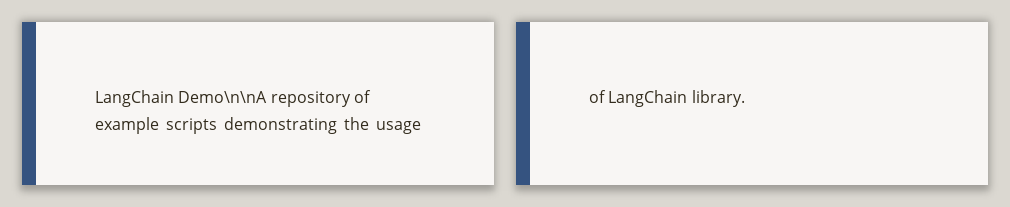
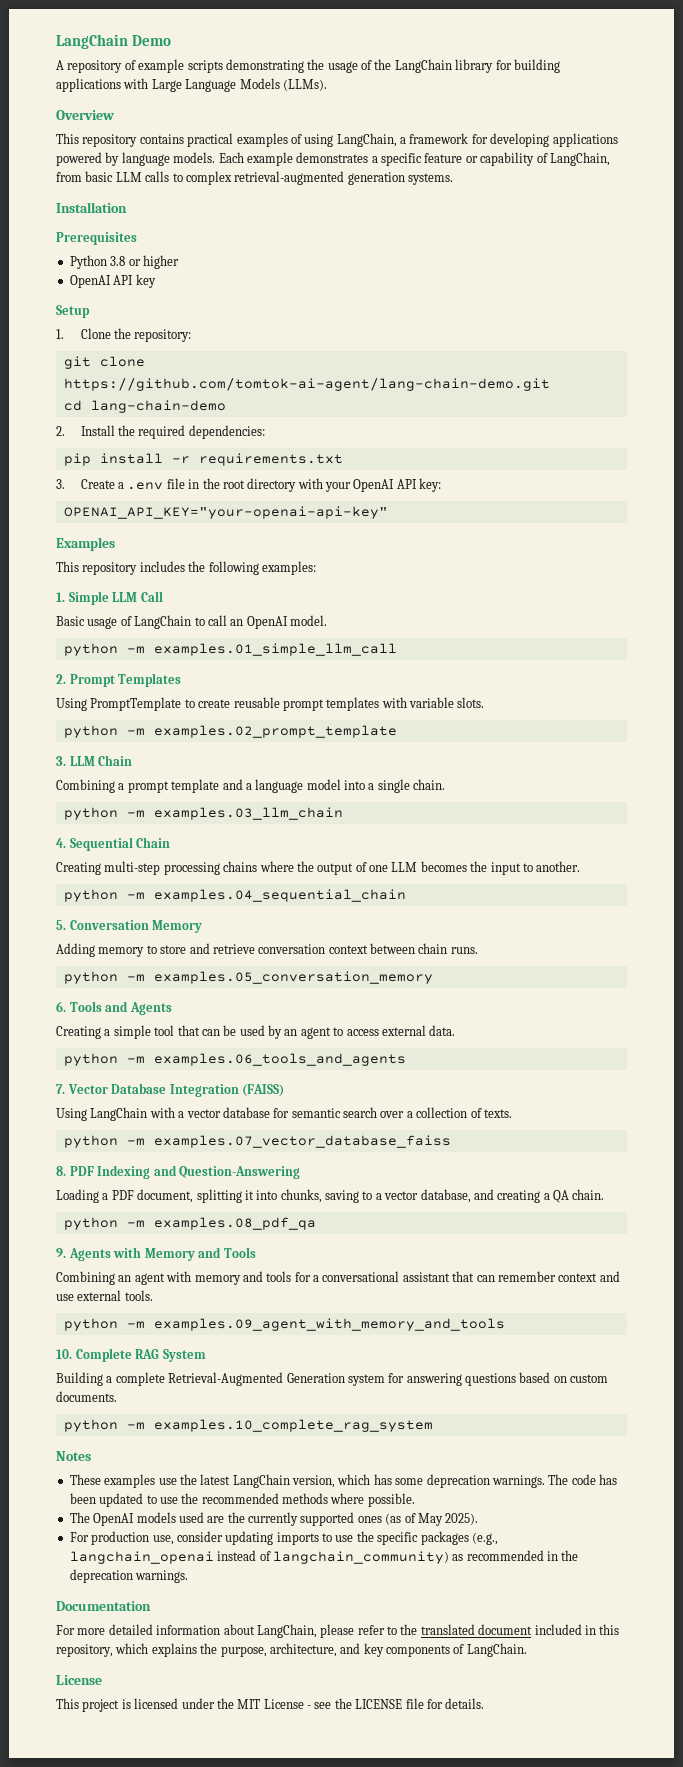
- LangChain Demo\n\nA repository of example scripts demonstrating the usage of LangChain library.
+ LangChain Demo
+ A repository of example scripts demonstrating the usage of the LangChain library for building applications with Large Language Models (LLMs).
+ Overview
+ This repository contains practical examples of using LangChain, a framework for developing applications powered by language models. Each example demonstrates a specific feature or capability of LangChain, from basic LLM calls to complex retrieval-augmented generation systems.
+ Installation
+ Prerequisites
+ Python 3.8 or higher
+ OpenAI API key
+ Setup
+ 1. Clone the repository:
+ git clone https://github.com/tomtok-ai-agent/lang-chain-demo.git
+ cd lang-chain-demo
+ 2. Install the required dependencies:
+ pip install -r requirements.txt
+ 3. Create a .env file in the root directory with your OpenAI API key:
+ OPENAI_API_KEY="your-openai-api-key"
+ Examples
+ This repository includes the following examples:
+ 1. Simple LLM Call
+ Basic usage of LangChain to call an OpenAI model.
+ python -m examples.01_simple_llm_call
+ 2. Prompt Templates
+ Using PromptTemplate to create reusable prompt templates with variable slots.
+ python -m examples.02_prompt_template
+ 3. LLM Chain
+ Combining a prompt template and a language model into a single chain.
+ python -m examples.03_llm_chain
+ 4. Sequential Chain
+ Creating multi-step processing chains where the output of one LLM becomes the input to another.
+ python -m examples.04_sequential_chain
+ 5. Conversation Memory
+ Adding memory to store and retrieve conversation context between chain runs.
+ python -m examples.05_conversation_memory
+ 6. Tools and Agents
+ Creating a simple tool that can be used by an agent to access external data.
+ python -m examples.06_tools_and_agents
+ 7. Vector Database Integration (FAISS)
+ Using LangChain with a vector database for semantic search over a collection of texts.
+ python -m examples.07_vector_database_faiss
+ 8. PDF Indexing and Question-Answering
+ Loading a PDF document, splitting it into chunks, saving to a vector database, and creating a QA chain.
+ python -m examples.08_pdf_qa
+ 9. Agents with Memory and Tools
+ Combining an agent with memory and tools for a conversational assistant that can remember context and use external tools.
+ python -m examples.09_agent_with_memory_and_tools
+ 10. Complete RAG System
+ Building a complete Retrieval-Augmented Generation system for answering questions based on custom documents.
+ python -m examples.10_complete_rag_system
+ Notes
+ These examples use the latest LangChain version, which has some deprecation warnings. The code has been updated to use the recommended methods where possible.
+ The OpenAI models used are the currently supported ones (as of May 2025).
+ For production use, consider updating imports to use the specific packages (e.g., langchain_openai instead of langchain_community) as recommended in the deprecation warnings.
+ Documentation
+ For more detailed information about LangChain, please refer to the translated document included in this repository, which explains the purpose, architecture, and key components of LangChain.
+ License
+ This project is licensed under the MIT License - see the LICENSE file for details.

